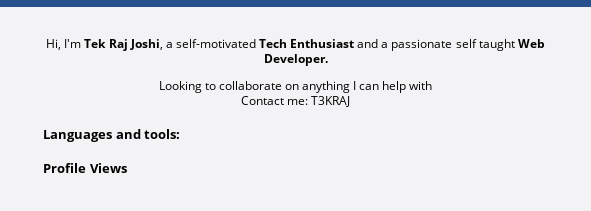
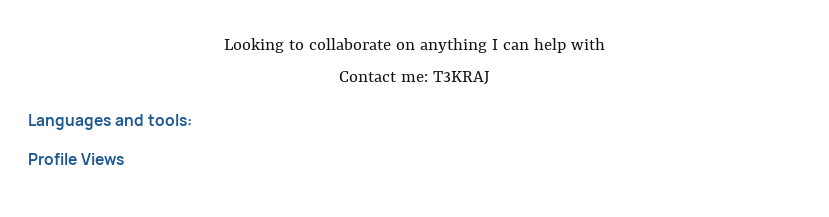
- Hi, I'm Tek Raj Joshi, a self-motivated Tech Enthusiast and a passionate self taught Web Developer.

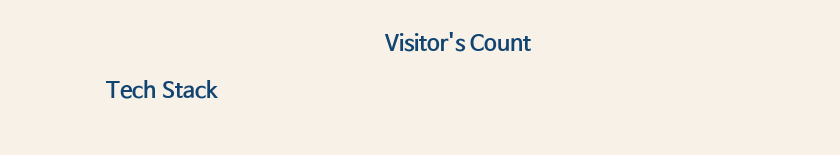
- Looking to collaborate on anything I can help with
- Contact me: T3KRAJ
- Languages and tools:
- Profile Views
+ Visitor's Count
+ Tech Stack

